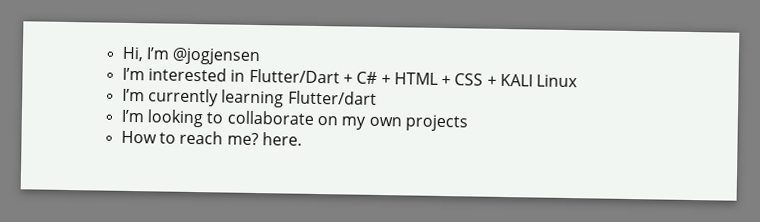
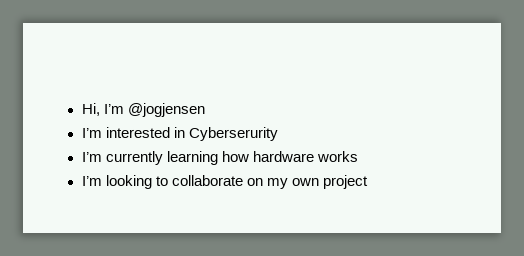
- I’m interested in Flutter/Dart + C# + HTML + CSS + KALI Linux
+ I’m interested in Cyberserurity
- I’m currently learning Flutter/dart
+ I’m currently learning how hardware works
- I’m looking to collaborate on my own projects
- How to reach me? here.
+ I’m looking to collaborate on my own project

